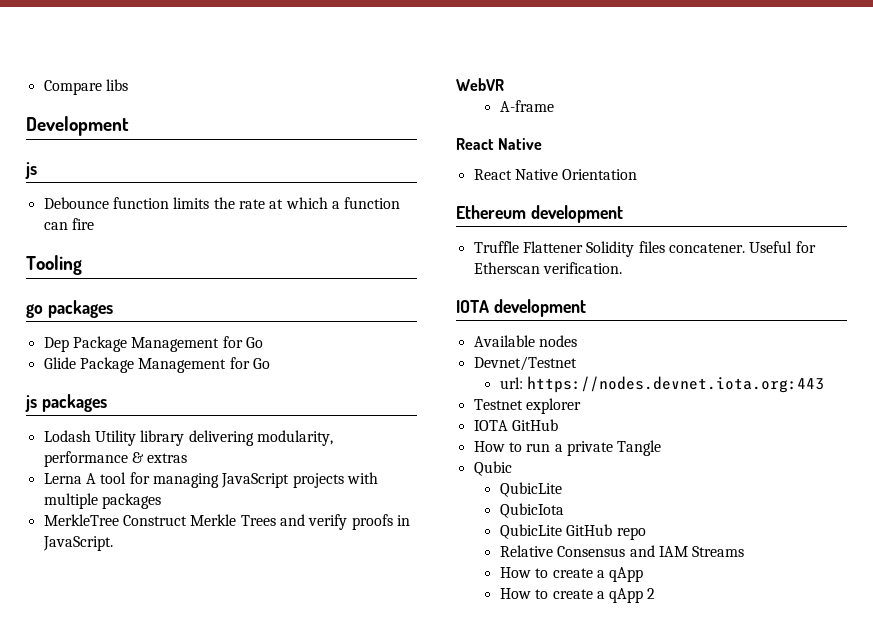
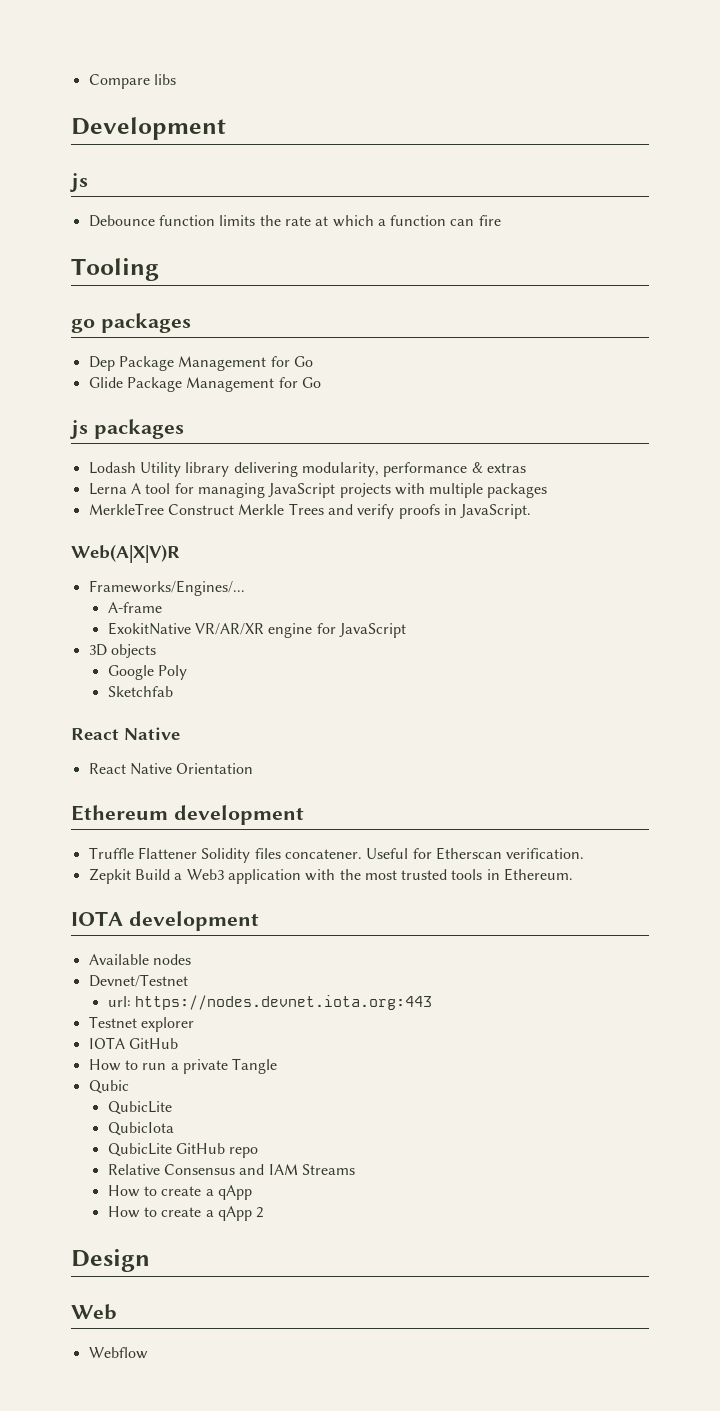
- WebVR
+ Web(A|X|V)R
+ Frameworks/Engines/...
+ ExokitNative VR/AR/XR engine for JavaScript
+ 3D objects
+ Google Poly
+ Sketchfab
+ Zepkit Build a Web3 application with the most trusted tools in Ethereum.
+ Design
+ Web
+ Webflow

